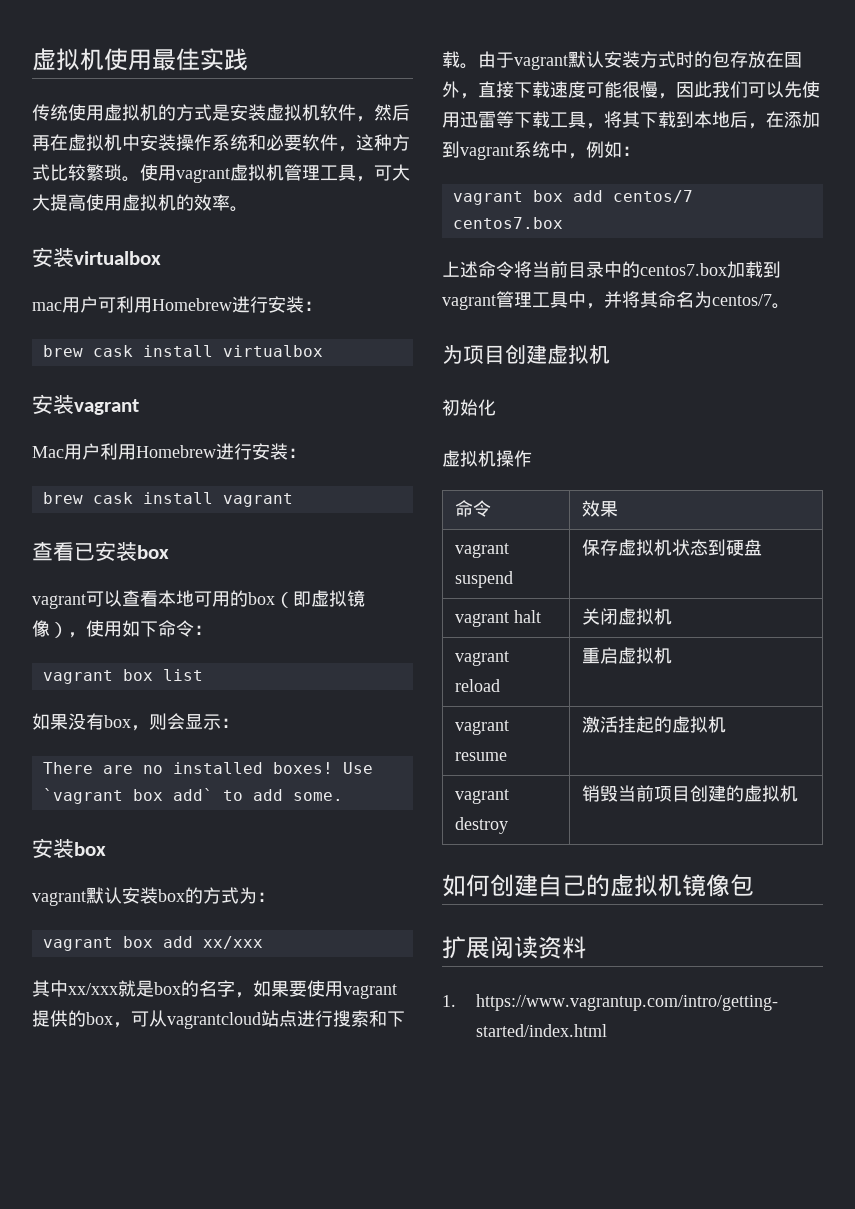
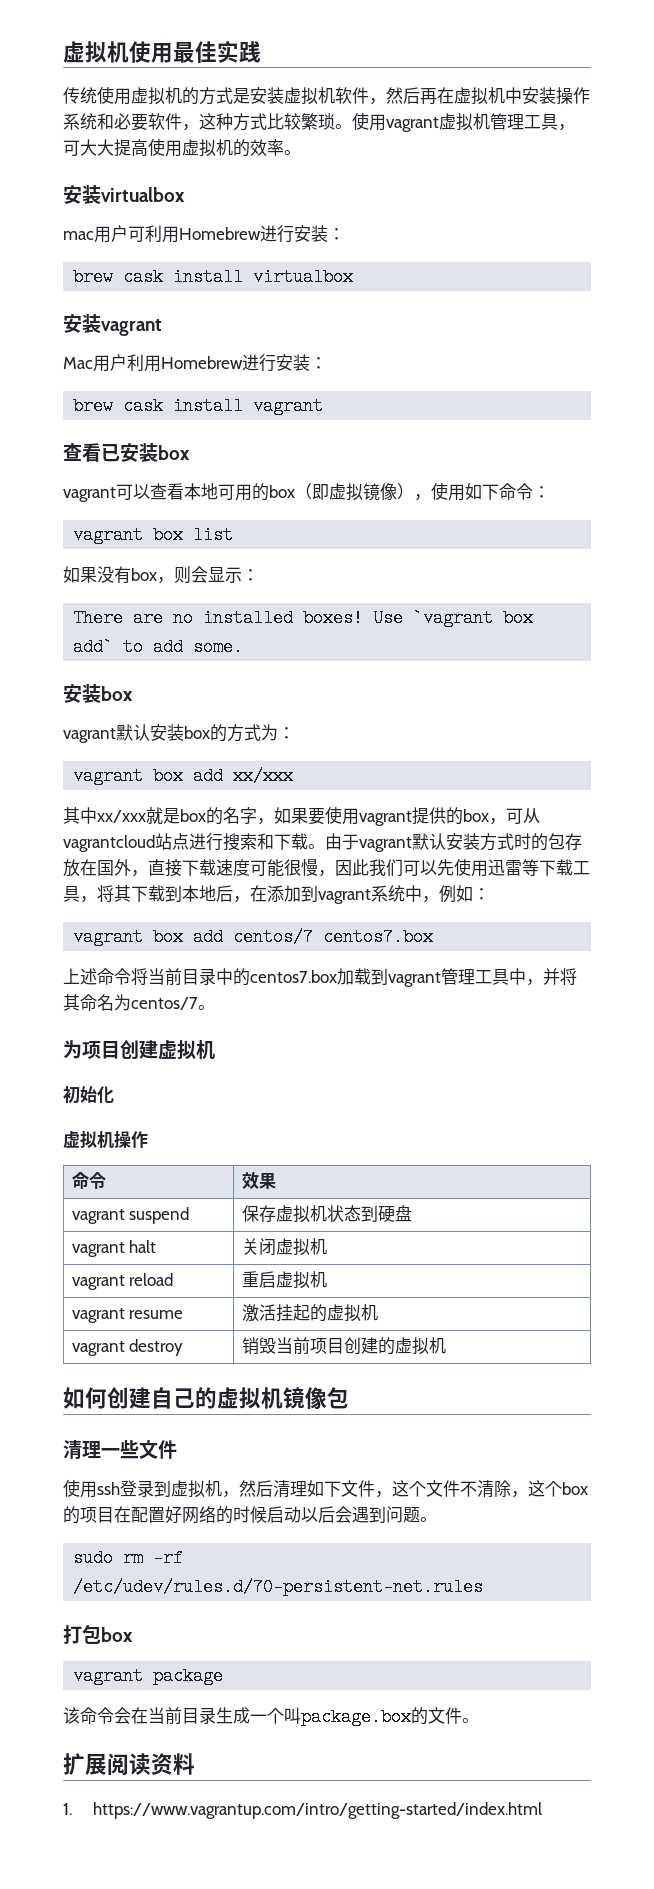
+ 清理一些文件
+ 使用ssh登录到虚拟机，然后清理如下文件，这个文件不清除，这个box的项目在配置好网络的时候启动以后会遇到问题。
+ sudo rm -rf /etc/udev/rules.d/70-persistent-net.rules
+ 打包box
+ vagrant package
+ 该命令会在当前目录生成一个叫package.box的文件。

